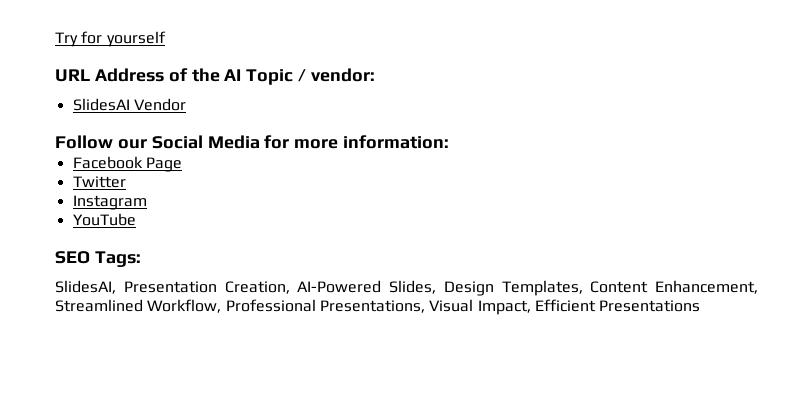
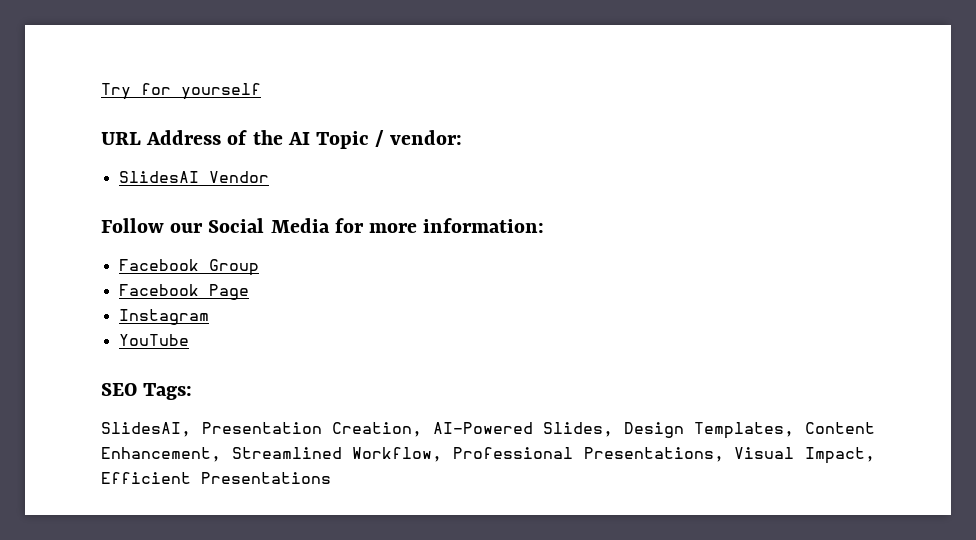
+ Facebook Group
- Twitter

